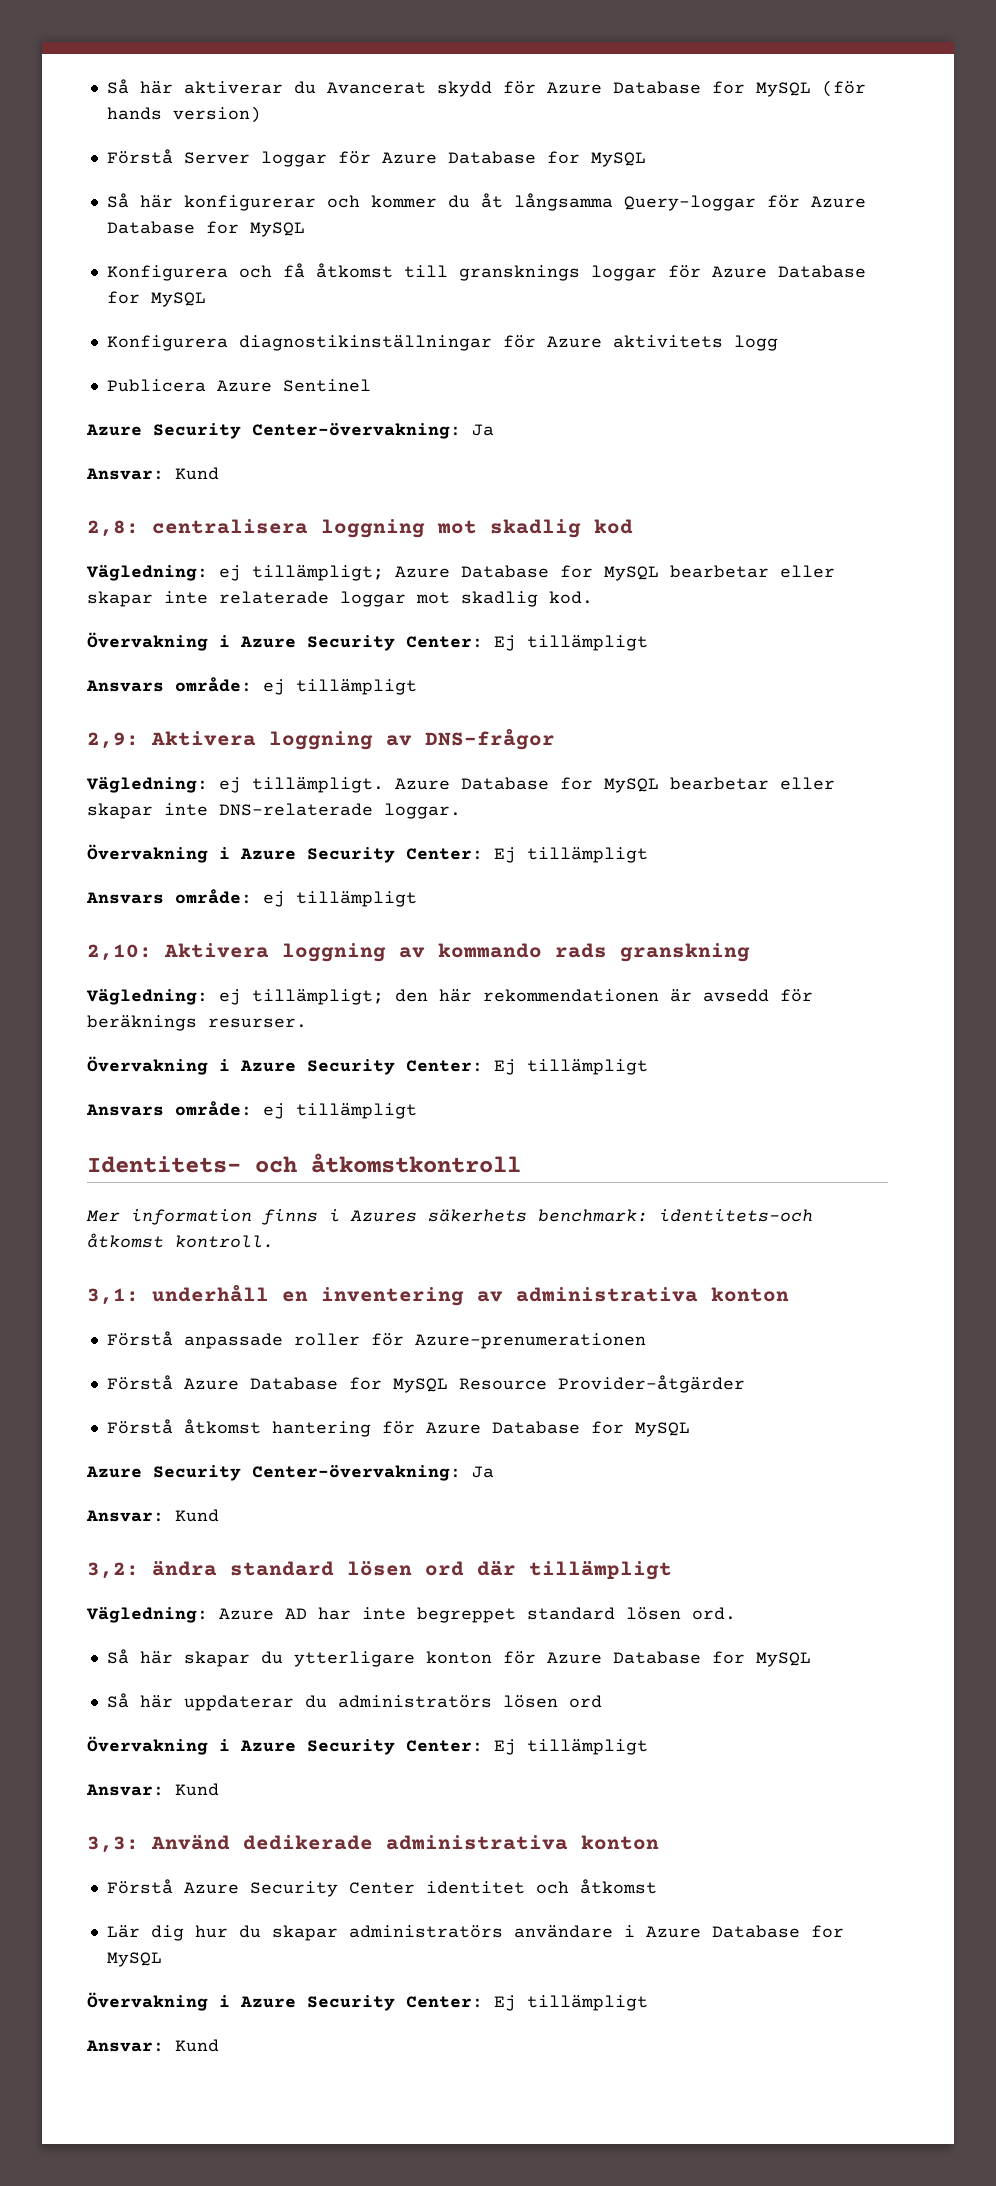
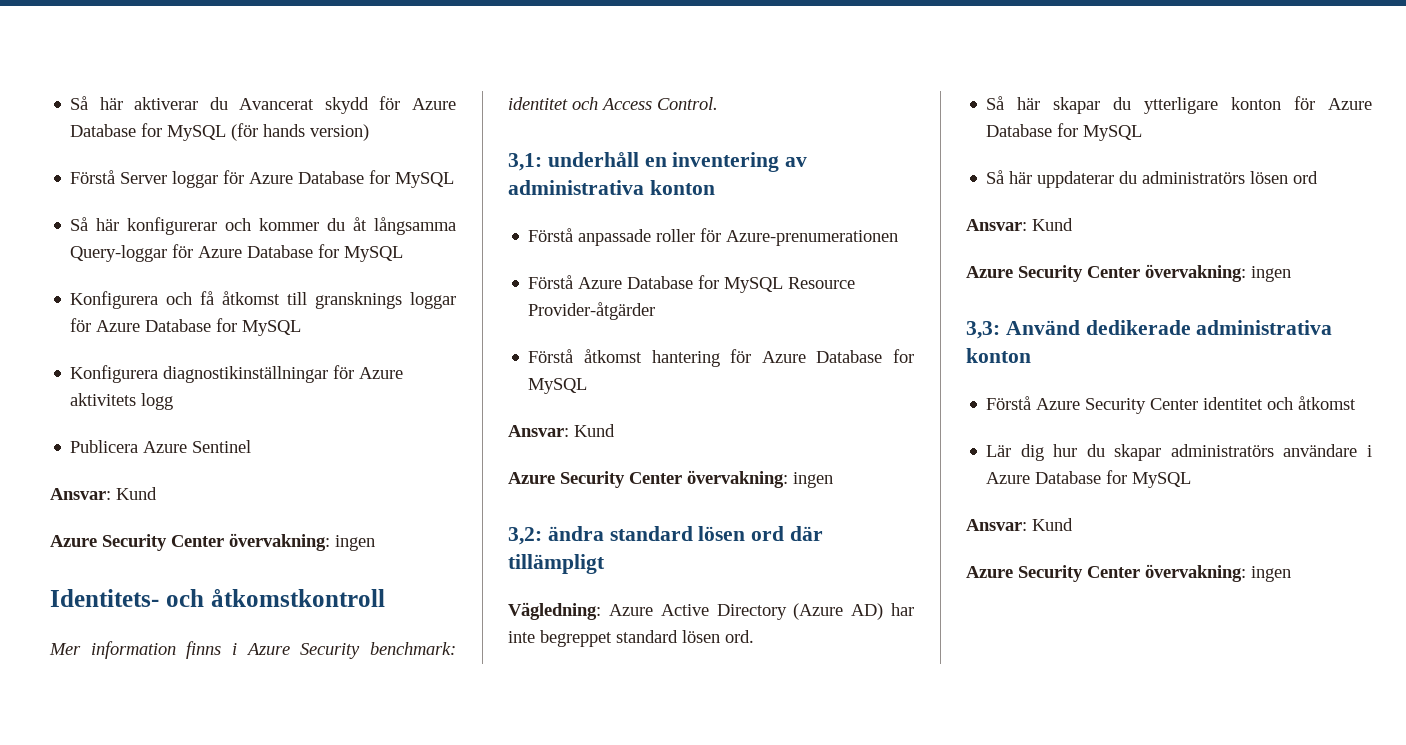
  Publicera Azure Sentinel
- Azure Security Center-övervakning: Ja
  Ansvar: Kund
- 2,8: centralisera loggning mot skadlig kod
- Vägledning: ej tillämpligt; Azure Database for MySQL bearbetar eller skapar inte relaterade loggar mot skadlig kod.
- Övervakning i Azure Security Center: Ej tillämpligt
- Ansvars område: ej tillämpligt
- 2,9: Aktivera loggning av DNS-frågor
- Vägledning: ej tillämpligt. Azure Database for MySQL bearbetar eller skapar inte DNS-relaterade loggar.
- Övervakning i Azure Security Center: Ej tillämpligt
- Ansvars område: ej tillämpligt
- 2,10: Aktivera loggning av kommando rads granskning
- Vägledning: ej tillämpligt; den här rekommendationen är avsedd för beräknings resurser.
- Övervakning i Azure Security Center: Ej tillämpligt
- Ansvars område: ej tillämpligt
+ Azure Security Center övervakning: ingen
- Mer information finns i Azures säkerhets benchmark: identitets-och åtkomst kontroll.
+ Mer information finns i Azure Security benchmark: identitet och Access Control.
  Förstå åtkomst hantering för Azure Database for MySQL
- Azure Security Center-övervakning: Ja
  Ansvar: Kund
+ Azure Security Center övervakning: ingen
- Vägledning: Azure AD har inte begreppet standard lösen ord.
+ Vägledning: Azure Active Directory (Azure AD) har inte begreppet standard lösen ord.
  Så här uppdaterar du administratörs lösen ord
- Övervakning i Azure Security Center: Ej tillämpligt
  Ansvar: Kund
+ Azure Security Center övervakning: ingen
  Lär dig hur du skapar administratörs användare i Azure Database for MySQL
- Övervakning i Azure Security Center: Ej tillämpligt
  Ansvar: Kund
+ Azure Security Center övervakning: ingen

